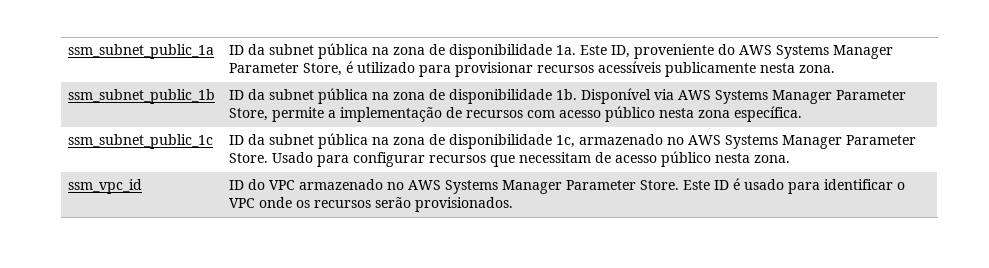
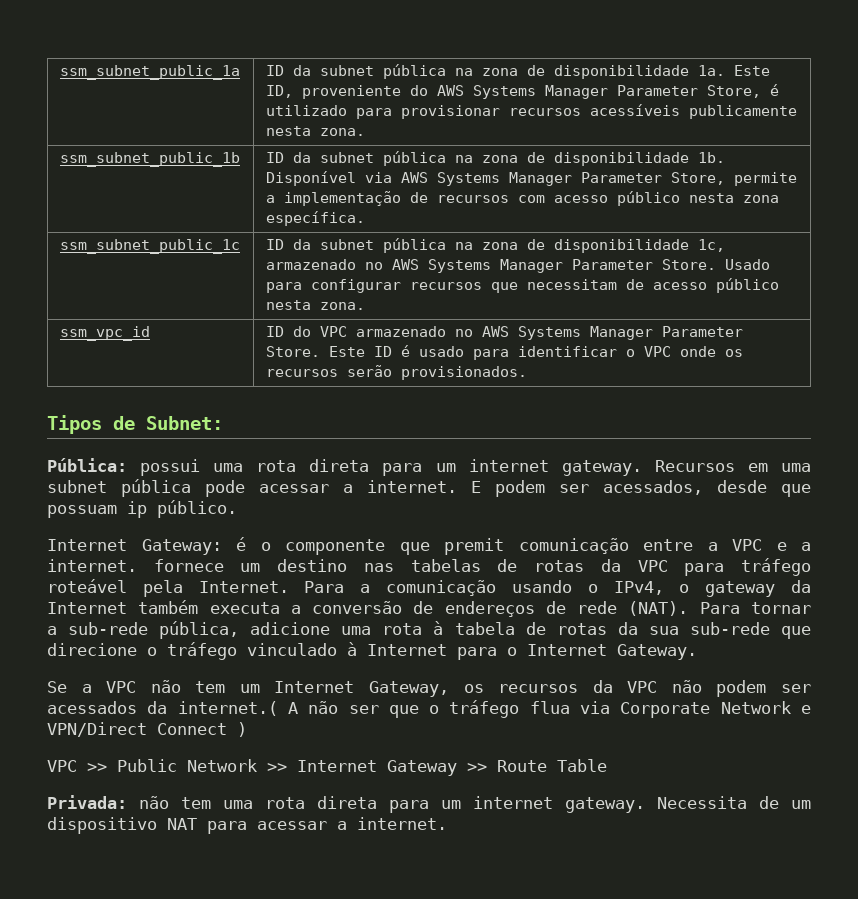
+ Tipos de Subnet:
+ Pública: possui uma rota direta para um internet gateway. Recursos em uma subnet pública pode acessar a internet. E podem ser acessados, desde que possuam ip público.
+ Internet Gateway: é o componente que premit comunicação entre a VPC e a internet. fornece um destino nas tabelas de rotas da VPC para tráfego roteável pela Internet. Para a comunicação usando o IPv4, o gateway da Internet também executa a conversão de endereços de rede (NAT). Para tornar a sub-rede pública, adicione uma rota à tabela de rotas da sua sub-rede que direcione o tráfego vinculado à Internet para o Internet Gateway.
+ Se a VPC não tem um Internet Gateway, os recursos da VPC não podem ser acessados da internet.( A não ser que o tráfego flua via Corporate Network e VPN/Direct Connect )
+ VPC >> Public Network >> Internet Gateway >> Route Table
+ Privada: não tem uma rota direta para um internet gateway. Necessita de um dispositivo NAT para acessar a internet.

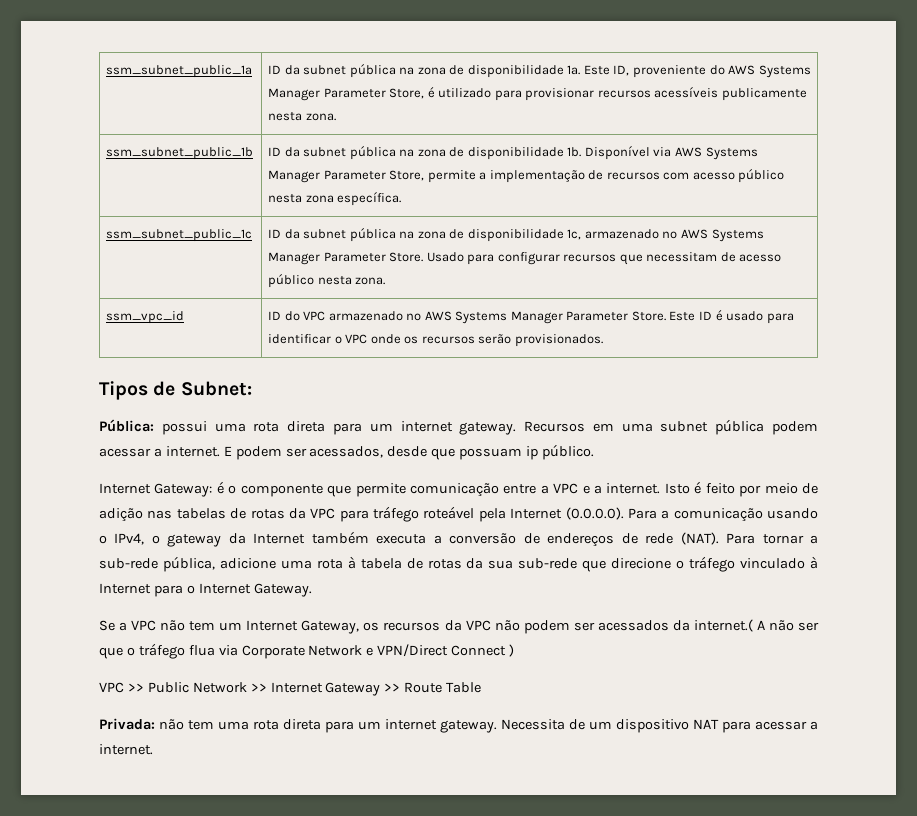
- Recursos em uma subnet pública pode acessar a internet.
+ Recursos em uma subnet pública podem acessar a internet.
- Internet Gateway: é o componente que premit comunicação entre a VPC e a internet. fornece um destino nas tabelas de rotas da VPC para tráfego roteável pela Internet. Para a comunicação usando o IPv4, o gateway da Internet também executa a conversão de endereços de rede (NAT).
+ Internet Gateway: é o componente que permite comunicação entre a VPC e a internet. Isto é feito por meio de adição nas tabelas de rotas da VPC para tráfego roteável pela Internet (0.0.0.0). Para a comunicação usando o IPv4, o gateway da Internet também executa a conversão de endereços de rede (NAT).

